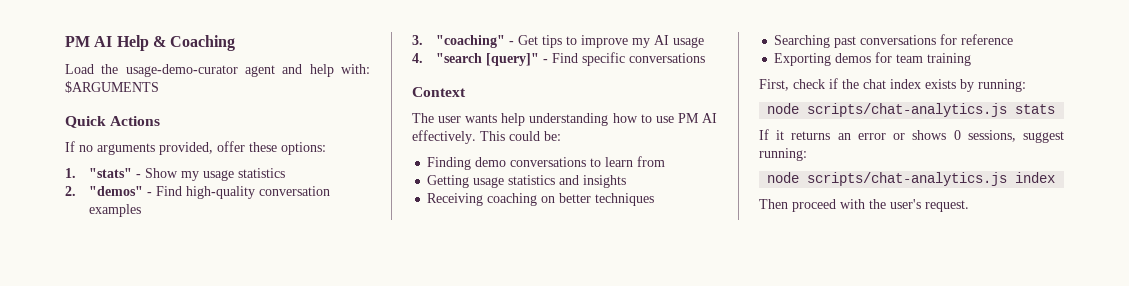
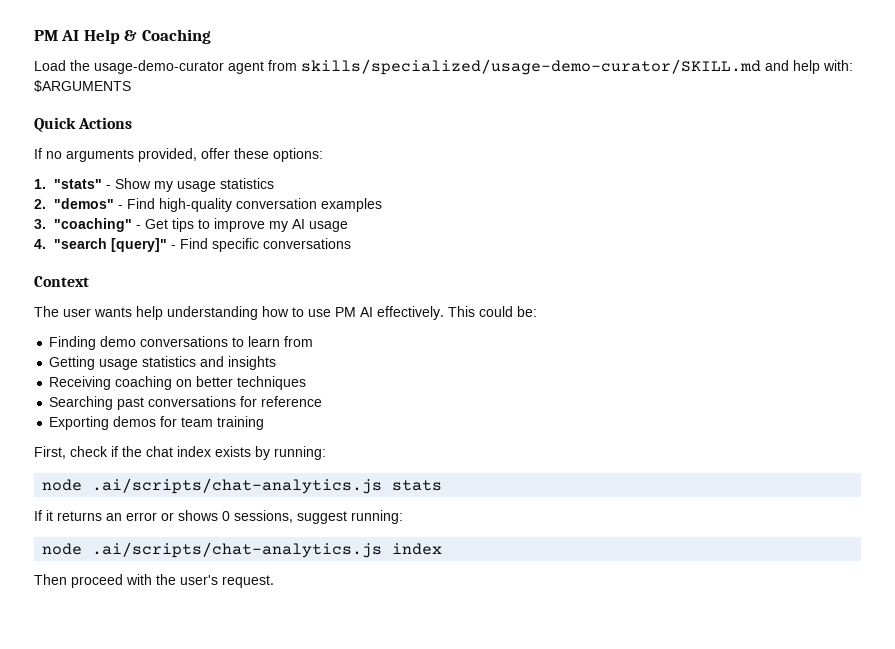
- Load the usage-demo-curator agent and help with: $ARGUMENTS
+ Load the usage-demo-curator agent from skills/specialized/usage-demo-curator/SKILL.md and help with: $ARGUMENTS
- node scripts/chat-analytics.js stats
+ node .ai/scripts/chat-analytics.js stats
- node scripts/chat-analytics.js index
+ node .ai/scripts/chat-analytics.js index

